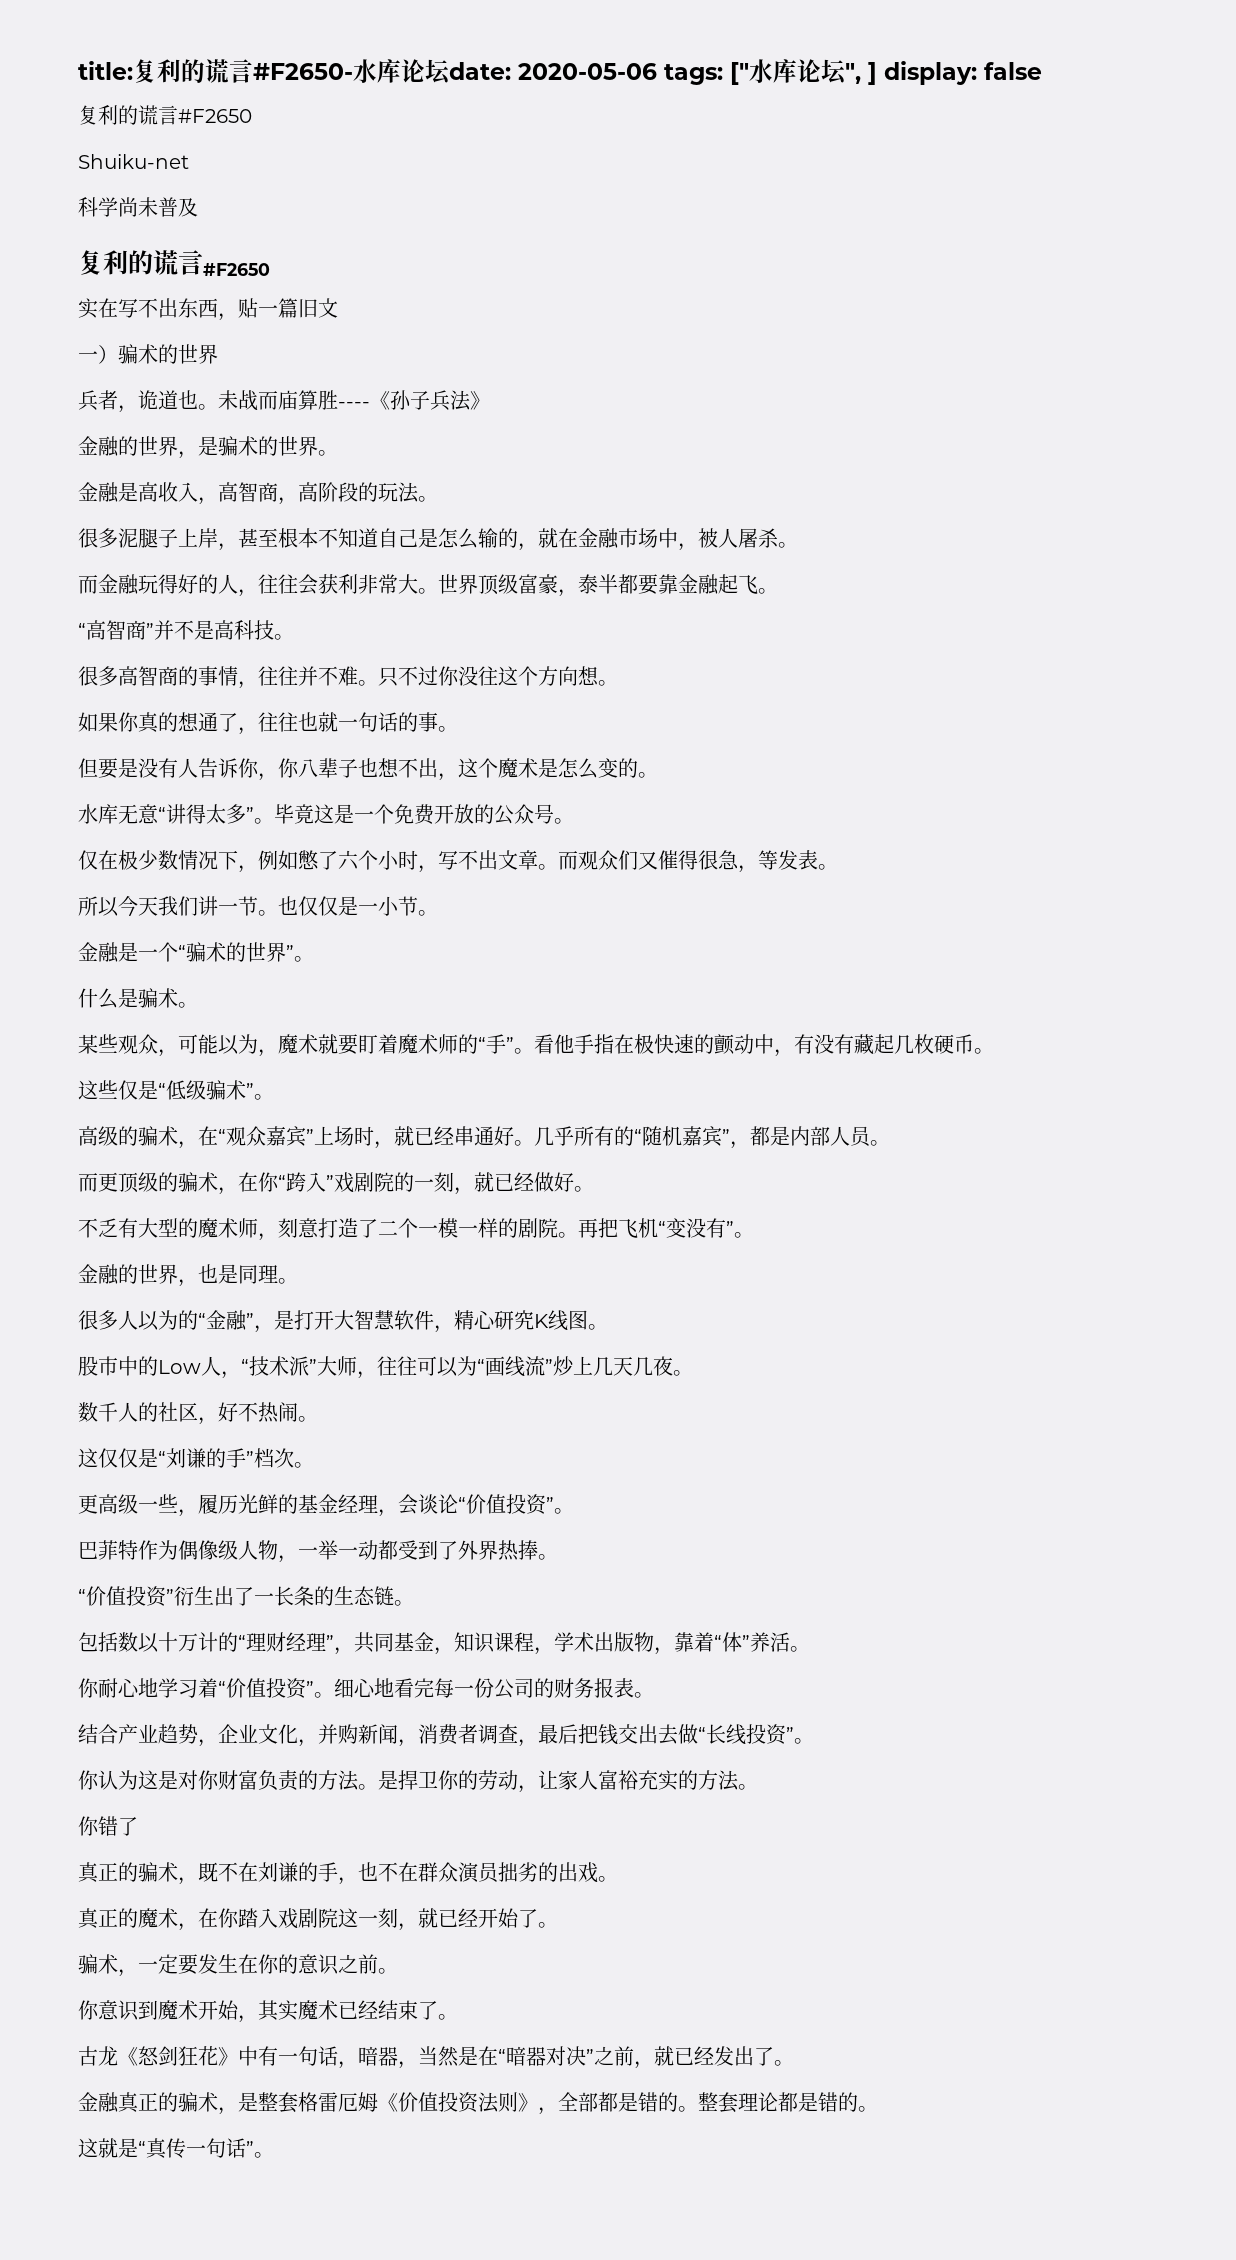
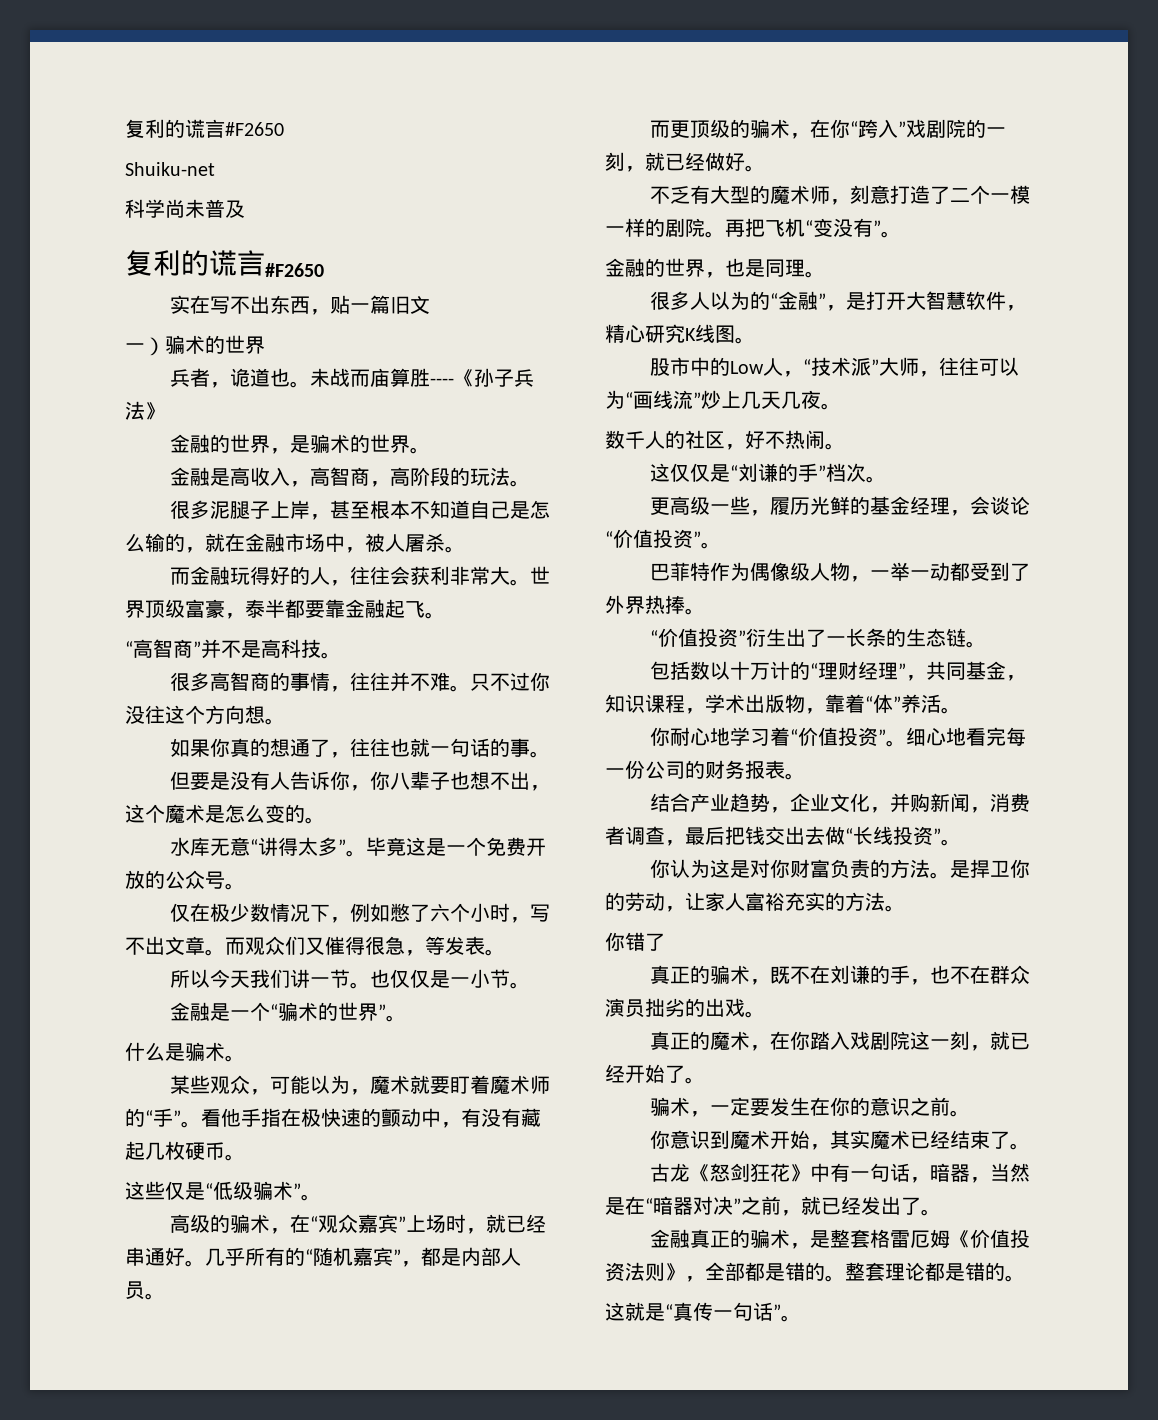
- title:复利的谎言#F2650-水库论坛date: 2020-05-06 tags: ["水库论坛", ] display: false

